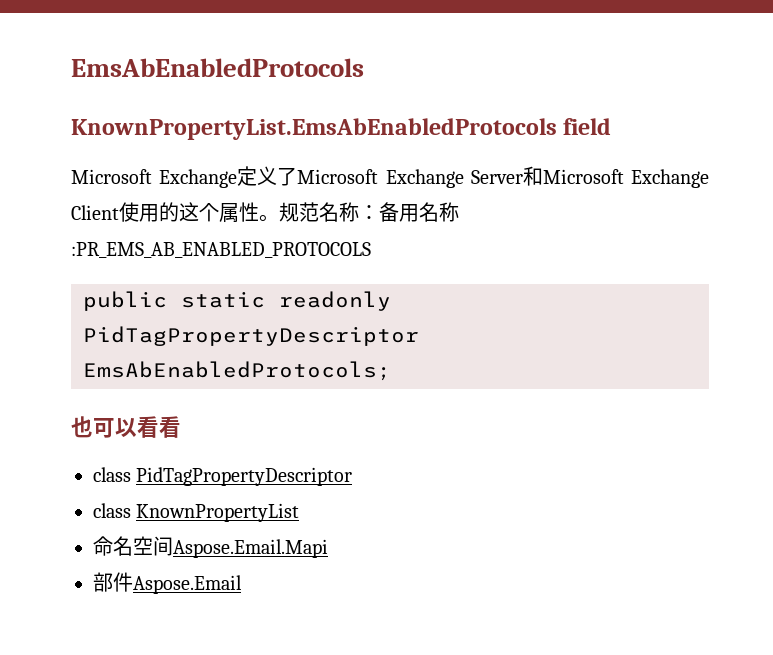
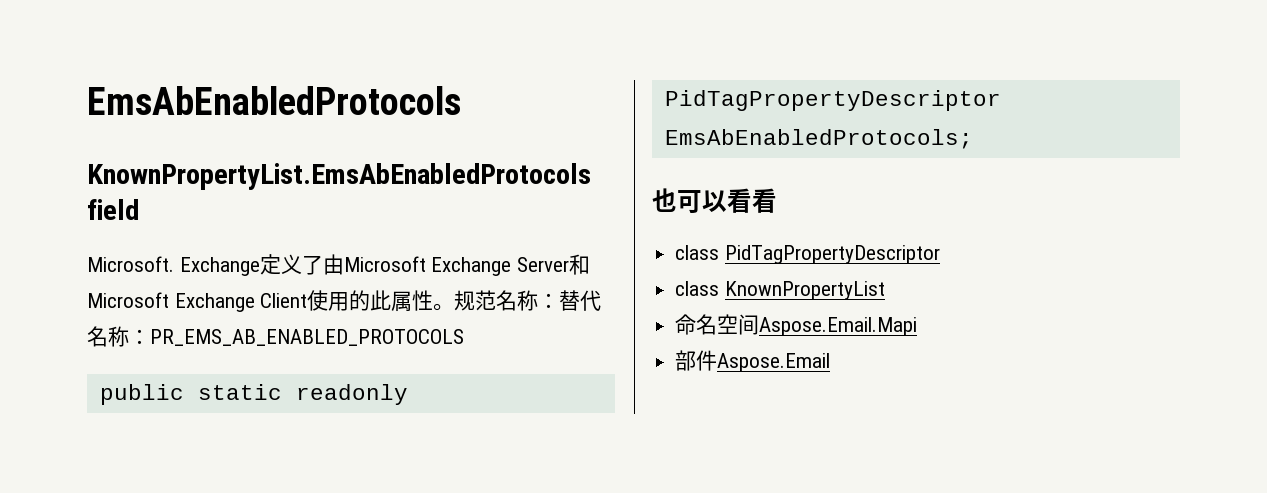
- Microsoft Exchange定义了Microsoft Exchange Server和Microsoft Exchange Client使用的这个属性。
+ Microsoft. Exchange定义了由Microsoft Exchange Server和Microsoft Exchange Client使用的此属性。
- 规范名称：备用名称:PR_EMS_AB_ENABLED_PROTOCOLS
+ 规范名称：替代名称：PR_EMS_AB_ENABLED_PROTOCOLS

